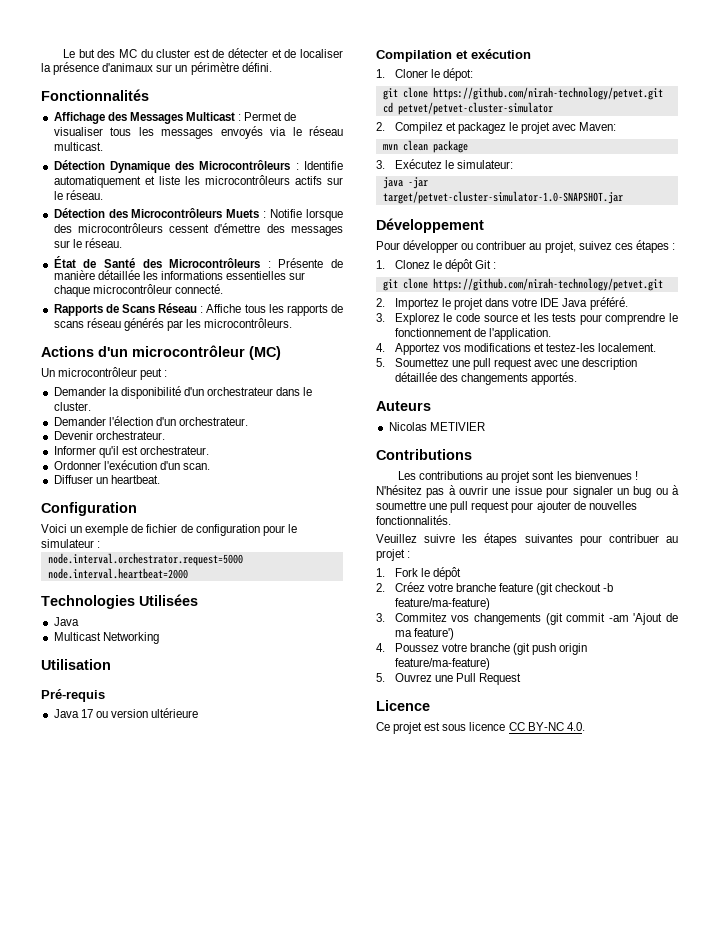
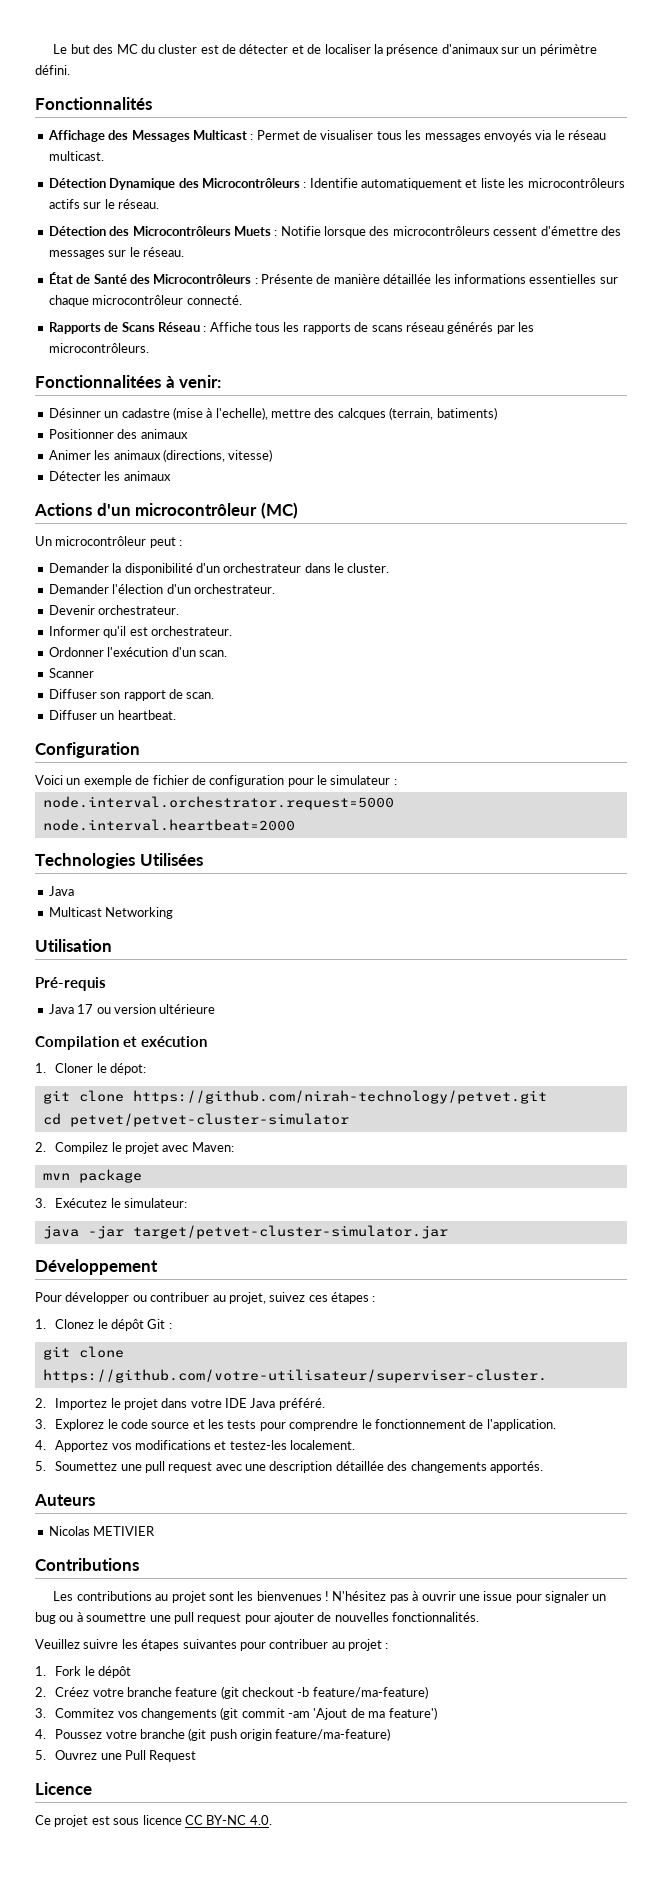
+ Fonctionnalitées à venir:
+ Désinner un cadastre (mise à l'echelle), mettre des calcques (terrain, batiments)
+ Positionner des animaux
+ Animer les animaux (directions, vitesse)
+ Détecter les animaux
+ Scanner
+ Diffuser son rapport de scan.
- 2. Compilez et packagez le projet avec Maven:
+ 2. Compilez le projet avec Maven:
- mvn clean package
+ mvn package
- java -jar target/petvet-cluster-simulator-1.0-SNAPSHOT.jar
+ java -jar target/petvet-cluster-simulator.jar
  1. Clonez le dépôt Git :
- git clone https://github.com/nirah-technology/petvet.git
+ git clone https://github.com/votre-utilisateur/superviser-cluster.

